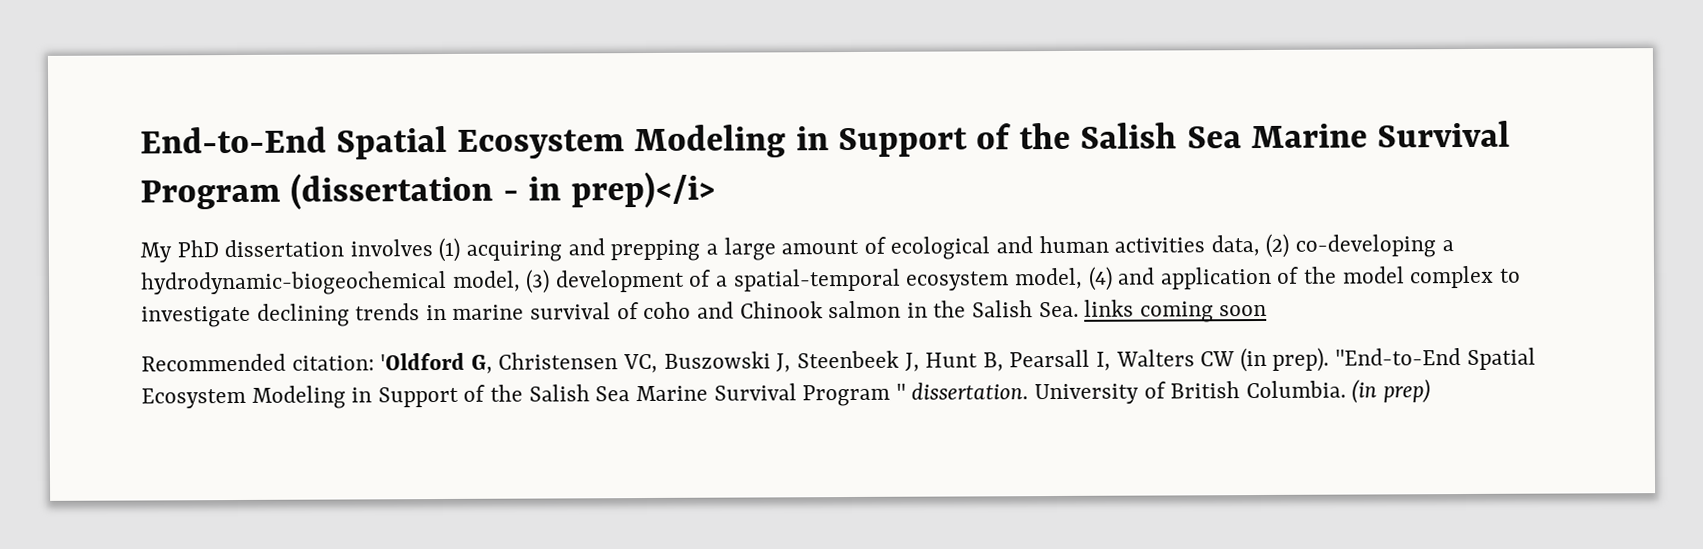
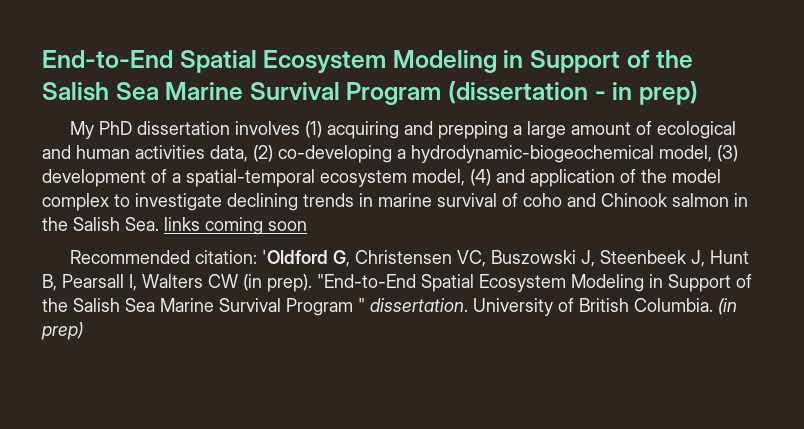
- End-to-End Spatial Ecosystem Modeling in Support of the Salish Sea Marine Survival Program (dissertation - in prep)</i>
+ End-to-End Spatial Ecosystem Modeling in Support of the Salish Sea Marine Survival Program (dissertation - in prep)

